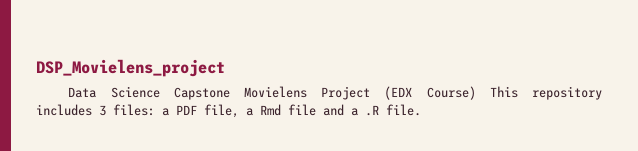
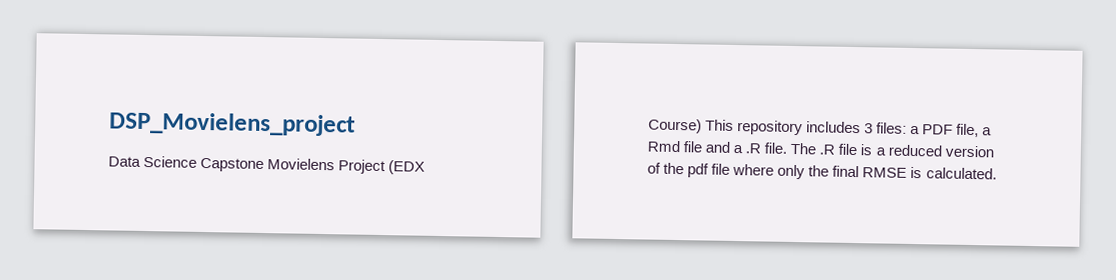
+ The .R file is a reduced version of the pdf file where only the final RMSE is calculated.

